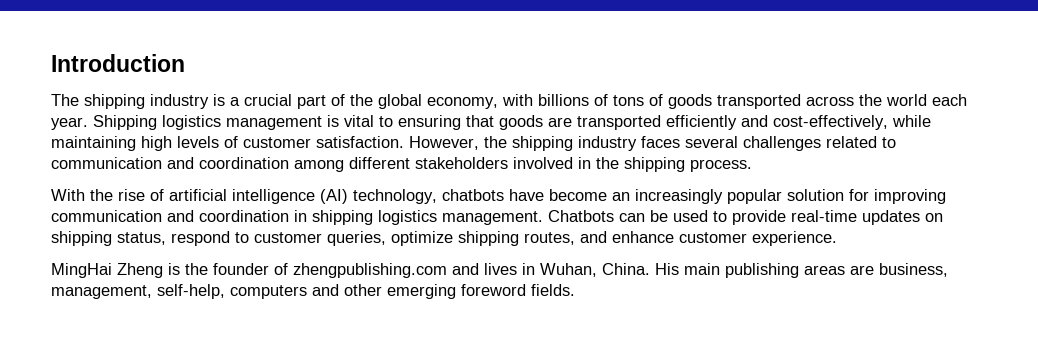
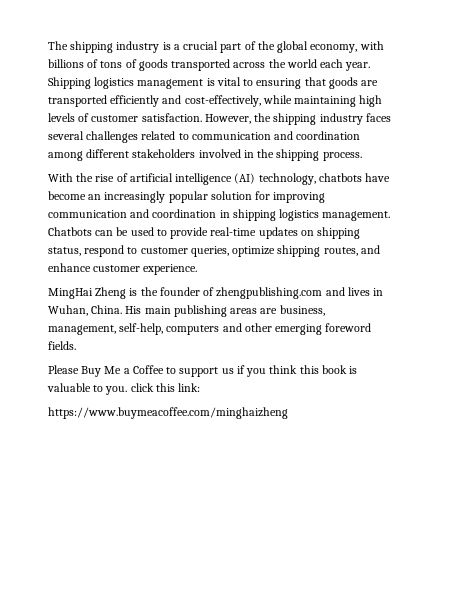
- Introduction
+ Please Buy Me a Coffee to support us if you think this book is valuable to you. click this link:
+ https://www.buymeacoffee.com/minghaizheng

